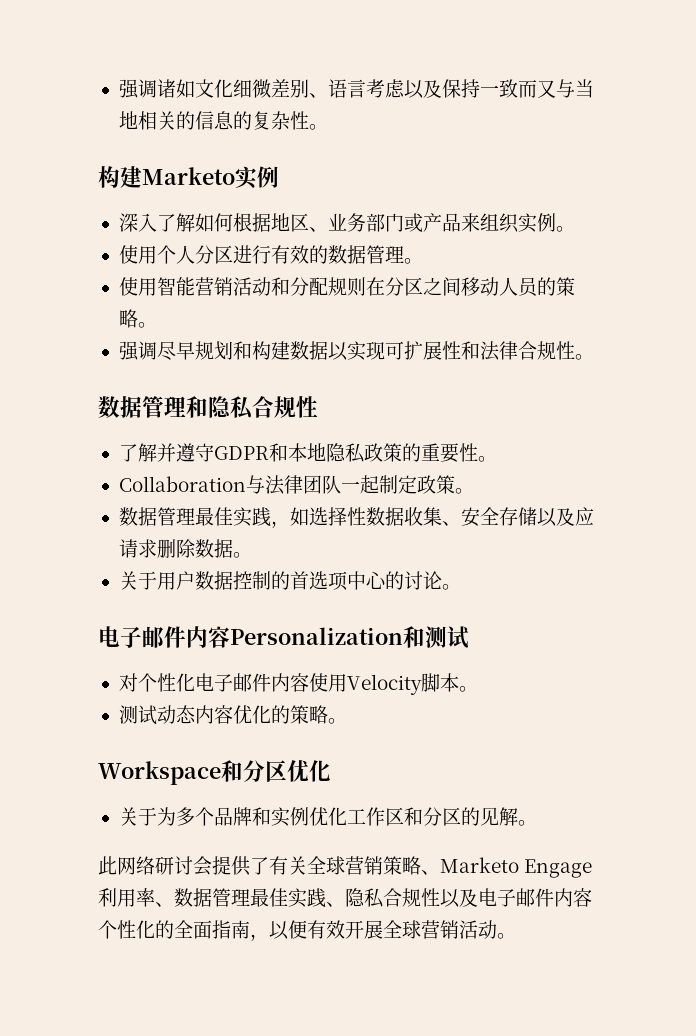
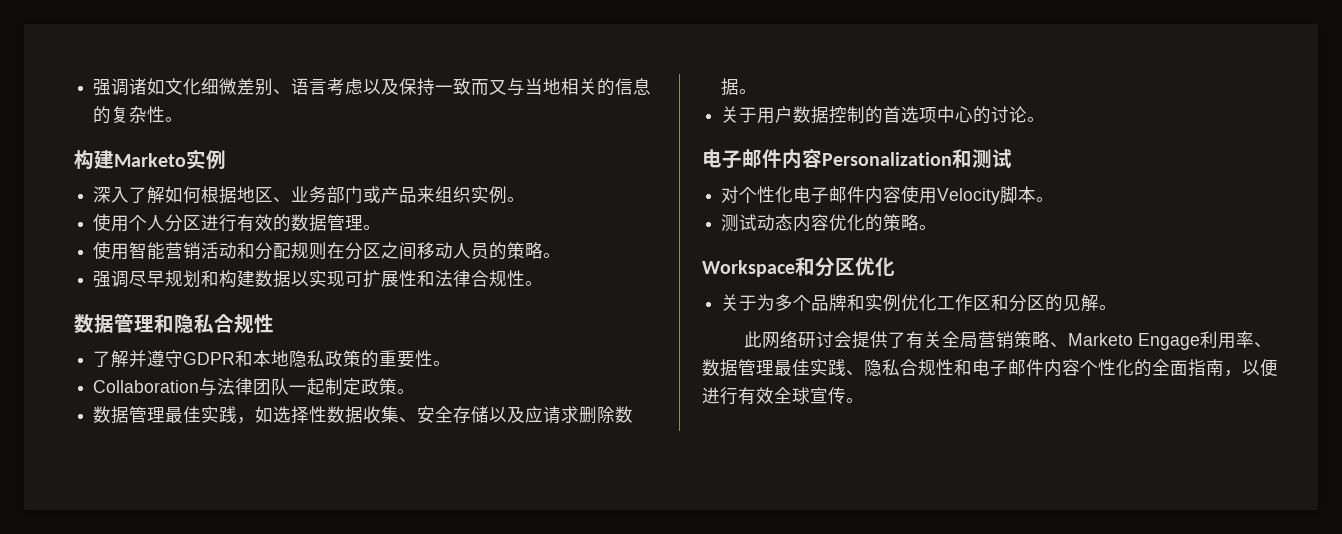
- 此网络研讨会提供了有关全球营销策略、Marketo Engage利用率、数据管理最佳实践、隐私合规性以及电子邮件内容个性化的全面指南，以便有效开展全球营销活动。
+ 此网络研讨会提供了有关全局营销策略、Marketo Engage利用率、数据管理最佳实践、隐私合规性和电子邮件内容个性化的全面指南，以便进行有效全球宣传。

